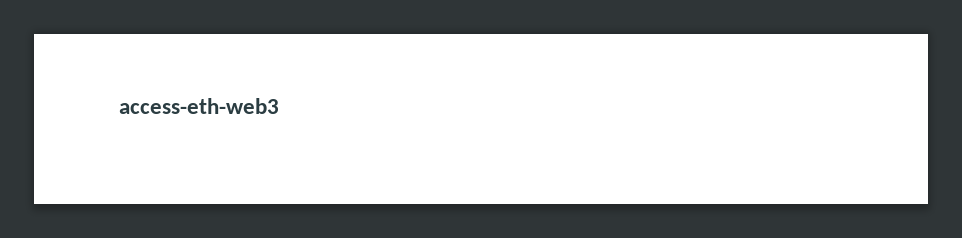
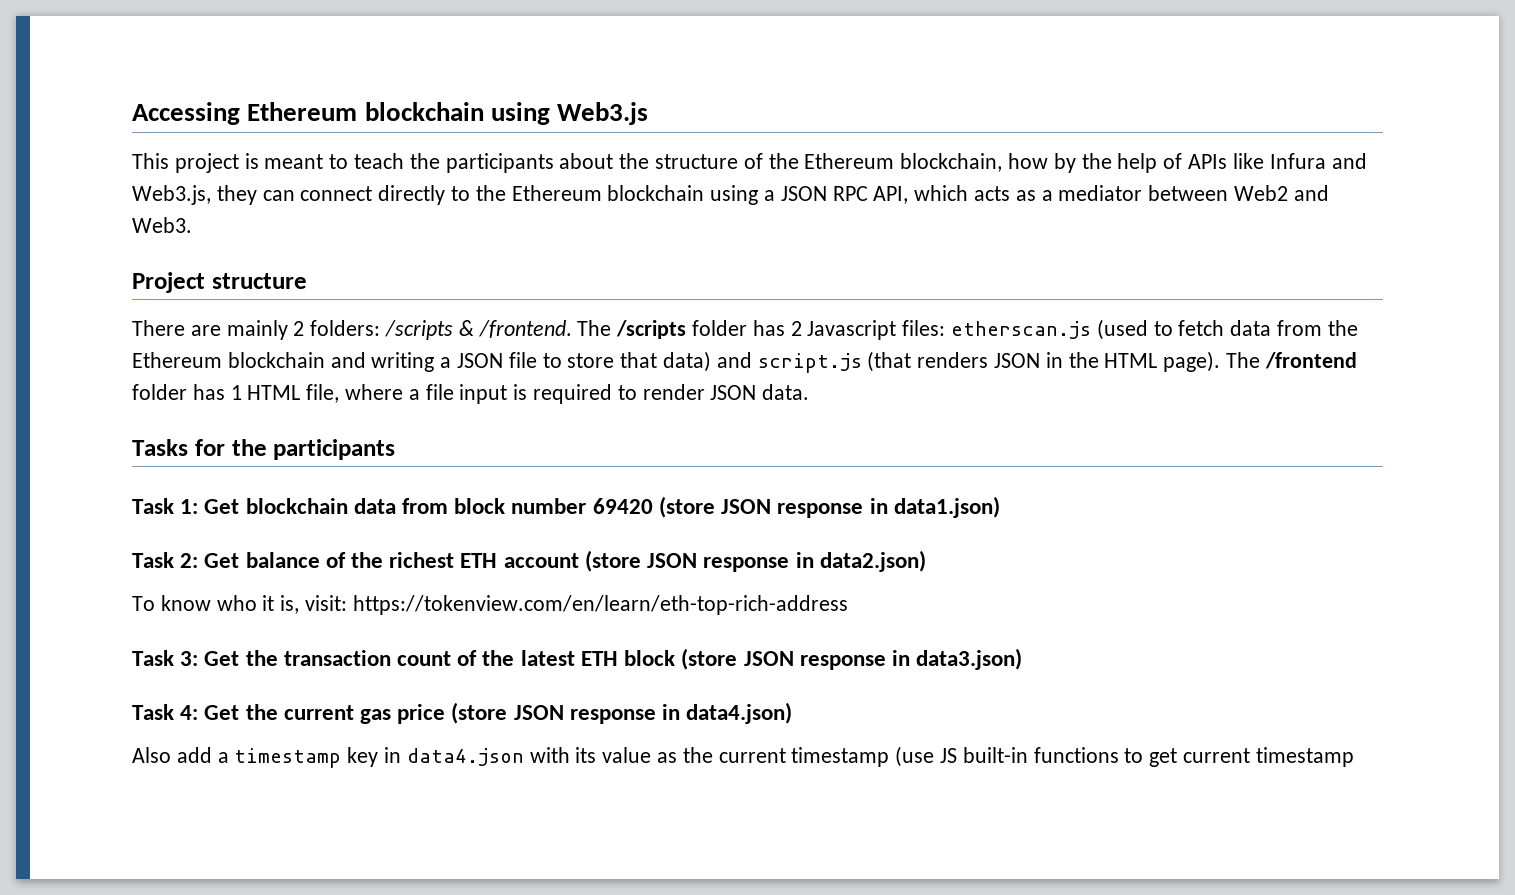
- access-eth-web3
+ Accessing Ethereum blockchain using Web3.js
+ This project is meant to teach the participants about the structure of the Ethereum blockchain, how by the help of APIs like Infura and Web3.js, they can connect directly to the Ethereum blockchain using a JSON RPC API, which acts as a mediator between Web2 and Web3.
+ Project structure
+ There are mainly 2 folders: /scripts & /frontend. The /scripts folder has 2 Javascript files: etherscan.js (used to fetch data from the Ethereum blockchain and writing a JSON file to store that data) and script.js (that renders JSON in the HTML page). The /frontend folder has 1 HTML file, where a file input is required to render JSON data.
+ Tasks for the participants
+ Task 1: Get blockchain data from block number 69420 (store JSON response in data1.json)
+ Task 2: Get balance of the richest ETH account (store JSON response in data2.json)
+ To know who it is, visit: https://tokenview.com/en/learn/eth-top-rich-address
+ Task 3: Get the transaction count of the latest ETH block (store JSON response in data3.json)
+ Task 4: Get the current gas price (store JSON response in data4.json)
+ Also add a timestamp key in data4.json with its value as the current timestamp (use JS built-in functions to get current timestamp

